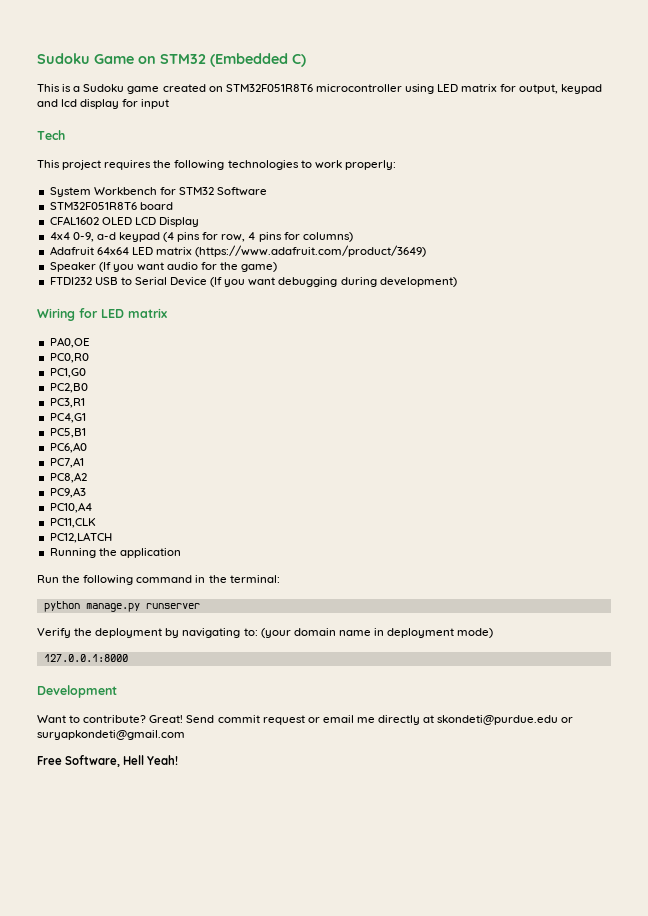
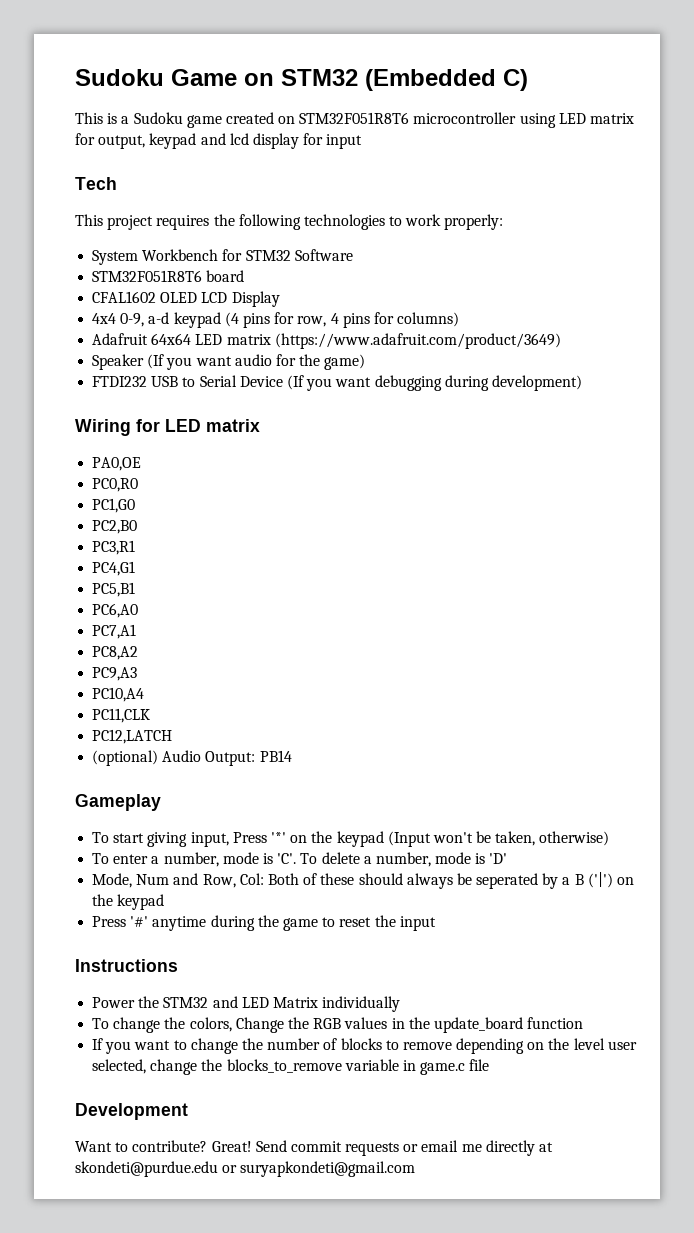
- Running the application
- Run the following command in the terminal:
- python manage.py runserver
- Verify the deployment by navigating to: (your domain name in deployment mode)
- 127.0.0.1:8000
+ (optional) Audio Output: PB14
+ Gameplay
+ To start giving input, Press '*' on the keypad (Input won't be taken, otherwise)
+ To enter a number, mode is 'C'. To delete a number, mode is 'D'
+ Mode, Num and Row, Col: Both of these should always be seperated by a B ('|') on the keypad
+ Press '#' anytime during the game to reset the input
+ Instructions
+ Power the STM32 and LED Matrix individually
+ To change the colors, Change the RGB values in the update_board function
+ If you want to change the number of blocks to remove depending on the level user selected, change the blocks_to_remove variable in game.c file
- Send commit request or email me directly at skondeti@purdue.edu or suryapkondeti@gmail.com
+ Send commit requests or email me directly at skondeti@purdue.edu or suryapkondeti@gmail.com
- Free Software, Hell Yeah!

